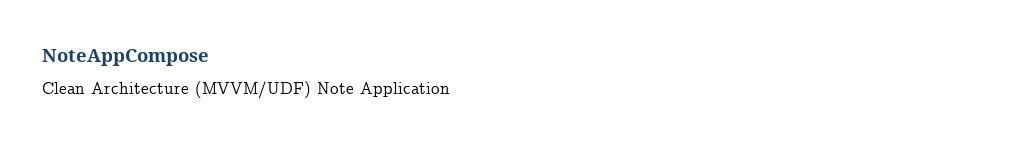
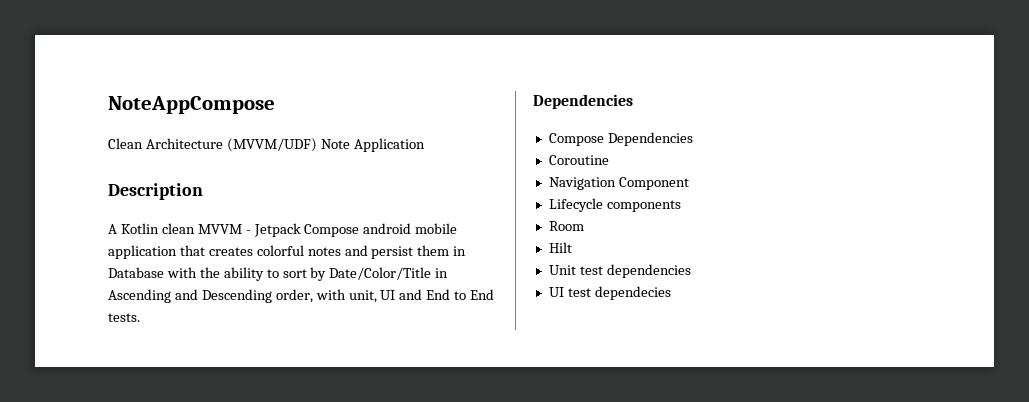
+ Description
+ A Kotlin clean MVVM - Jetpack Compose android mobile application that creates colorful notes and persist them in Database with the ability to sort by Date/Color/Title in Ascending and Descending order, with unit, UI and End to End tests.
+ Dependencies
+ Compose Dependencies
+ Coroutine
+ Navigation Component
+ Lifecycle components
+ Room
+ Hilt
+ Unit test dependencies
+ UI test dependecies

